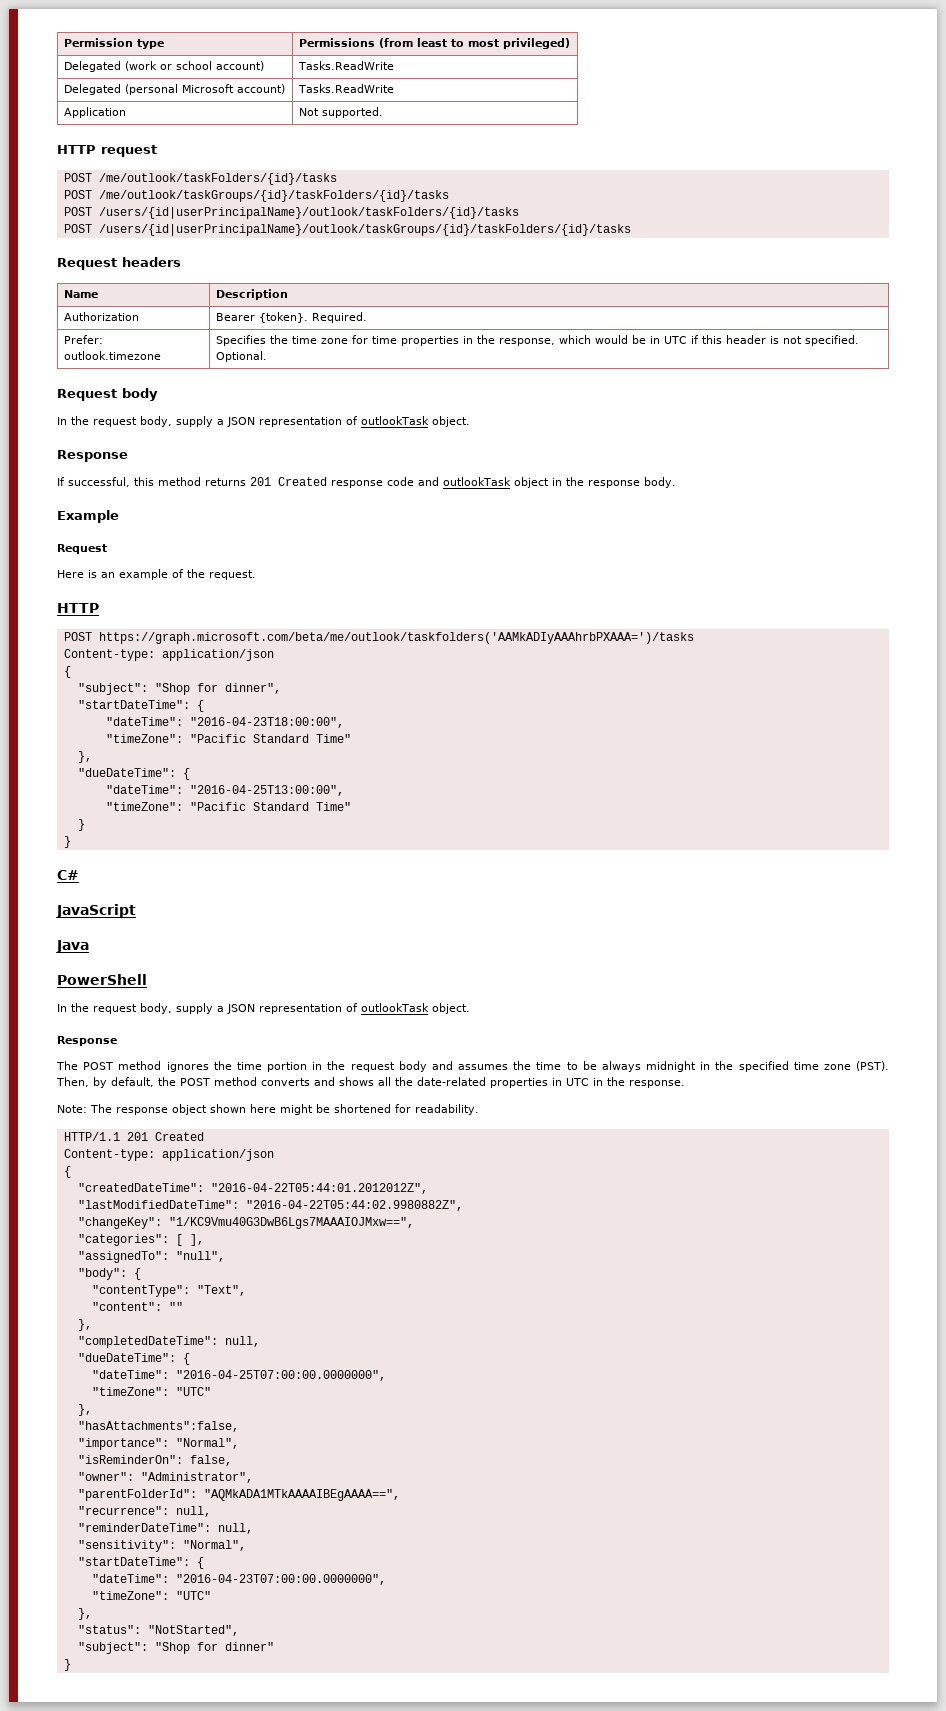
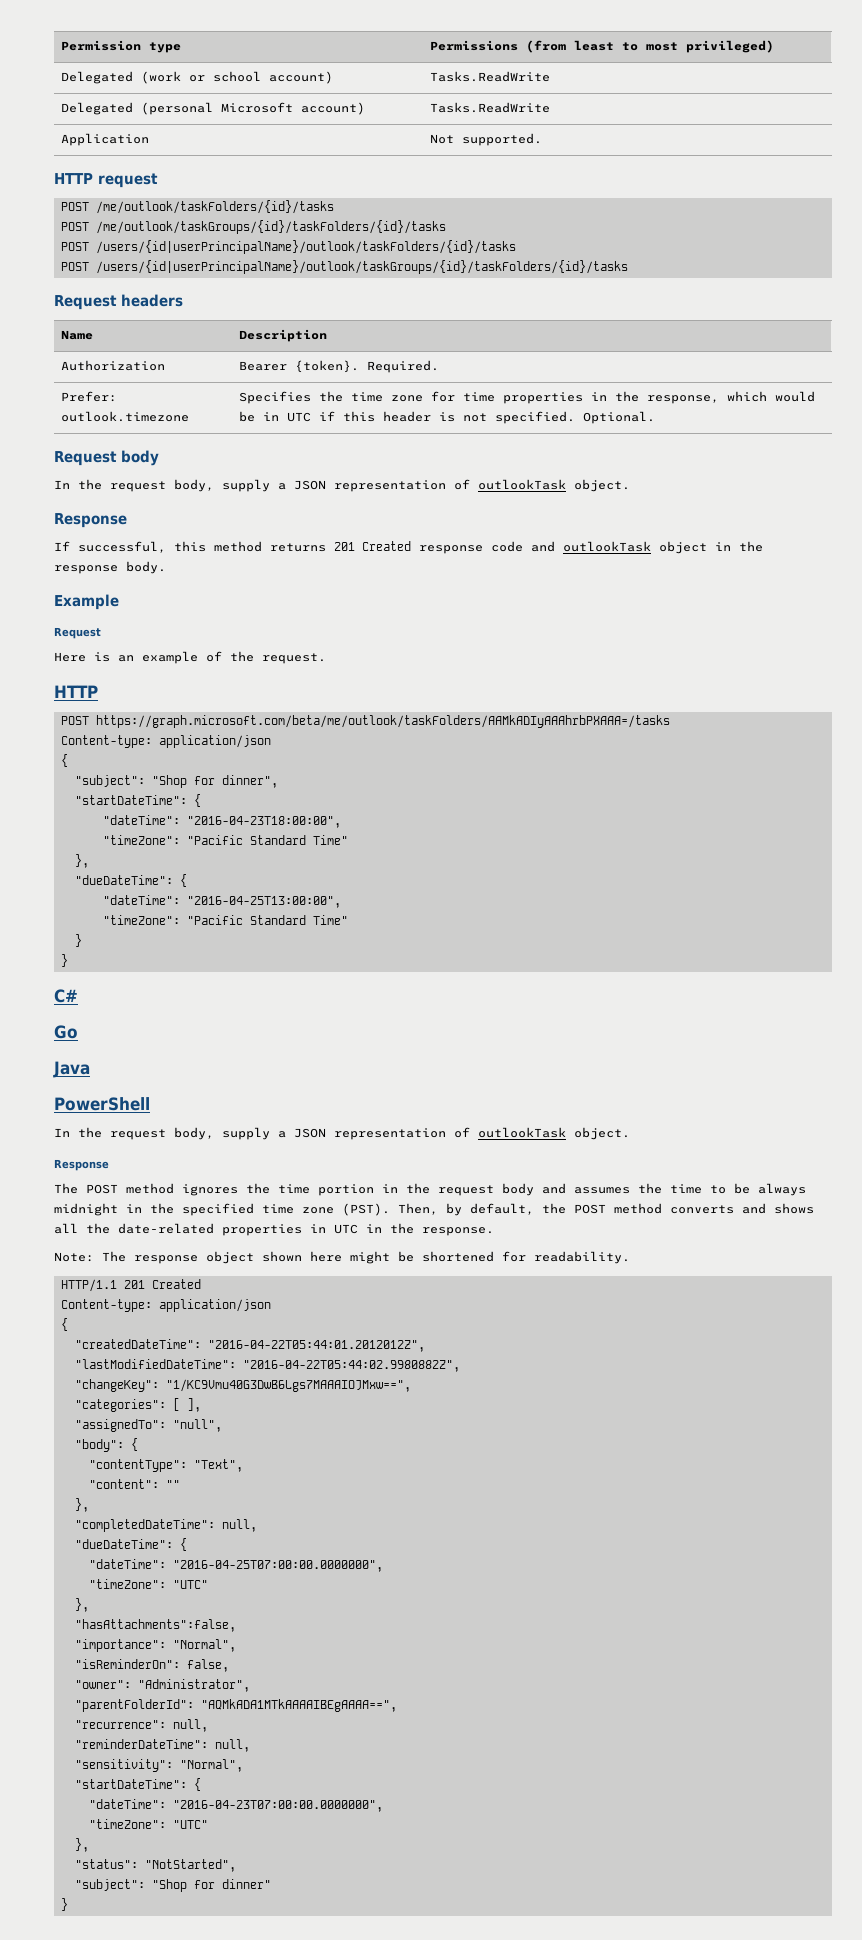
- POST https://graph.microsoft.com/beta/me/outlook/taskfolders('AAMkADIyAAAhrbPXAAA=')/tasks
+ POST https://graph.microsoft.com/beta/me/outlook/taskFolders/AAMkADIyAAAhrbPXAAA=/tasks
- JavaScript
+ Go

